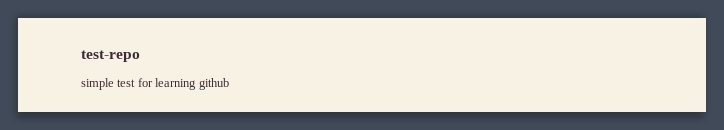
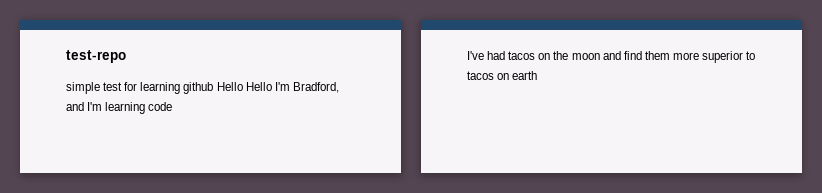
- simple test for learning github
+ simple test for learning github Hello Hello I'm Bradford, and I'm learning code
+ I've had tacos on the moon and find them more superior to tacos on earth

